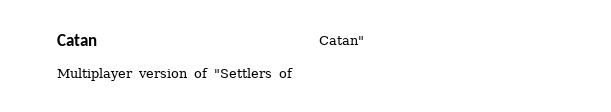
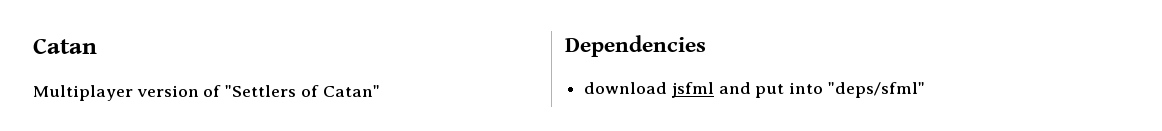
+ Dependencies
+ download jsfml and put into "deps/sfml"

